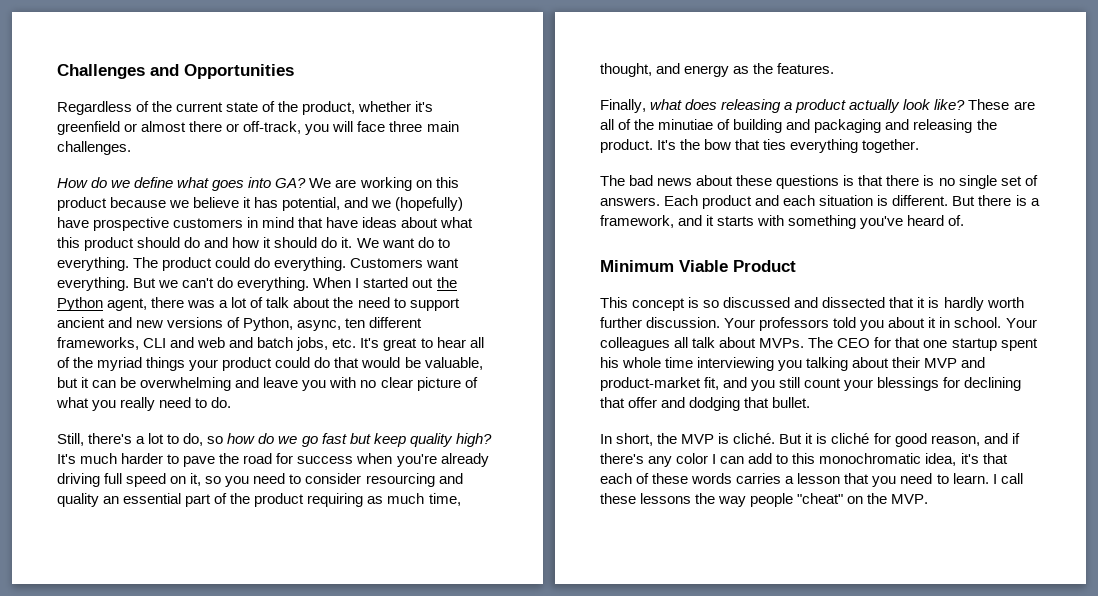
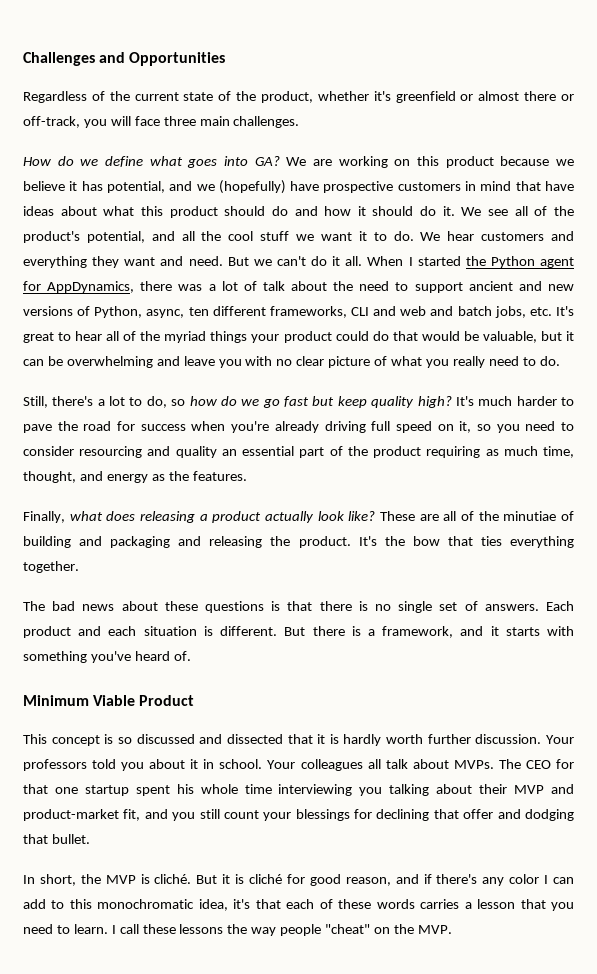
- We want do to everything. The product could do everything. Customers want everything.
+ We see all of the product's potential, and all the cool stuff we want it to do. We hear customers and everything they want and need.
- But we can't do everything.
+ But we can't do it all.
- When I started out the Python agent, there was a lot of talk about the need to support ancient and new versions of Python, async, ten different frameworks, CLI and web and batch jobs, etc. It's great to hear all of the myriad things your product could do that would be valuable, but it can be overwhelming and leave you with no clear picture of what you really need to do.
+ When I started the Python agent for AppDynamics, there was a lot of talk about the need to support ancient and new versions of Python, async, ten different frameworks, CLI and web and batch jobs, etc. It's great to hear all of the myriad things your product could do that would be valuable, but it can be overwhelming and leave you with no clear picture of what you really need to do.

